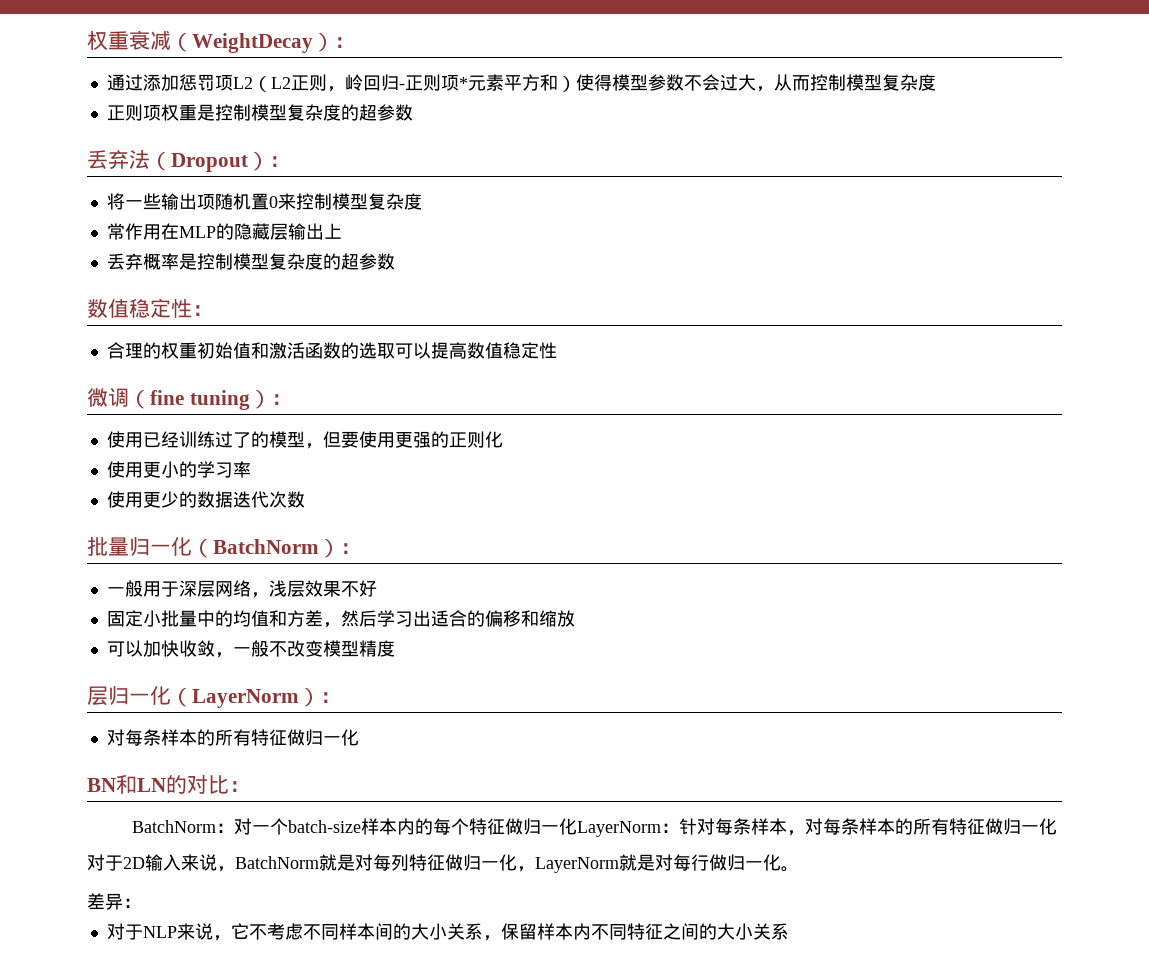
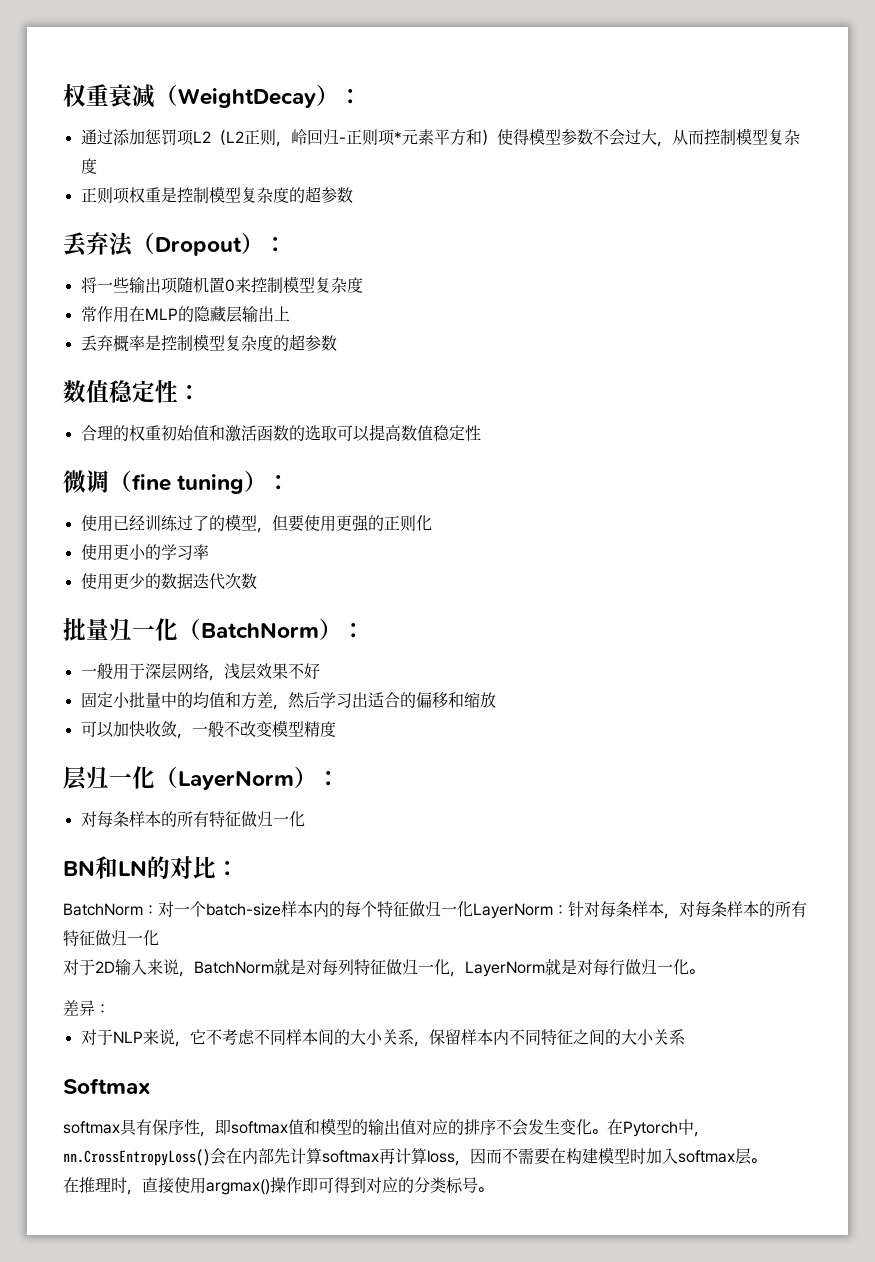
+ Softmax
+ softmax具有保序性，即softmax值和模型的输出值对应的排序不会发生变化。在Pytorch中，nn.CrossEntropyLoss()会在内部先计算softmax再计算loss，因而不需要在构建模型时加入softmax层。
+ 在推理时，直接使用argmax()操作即可得到对应的分类标号。

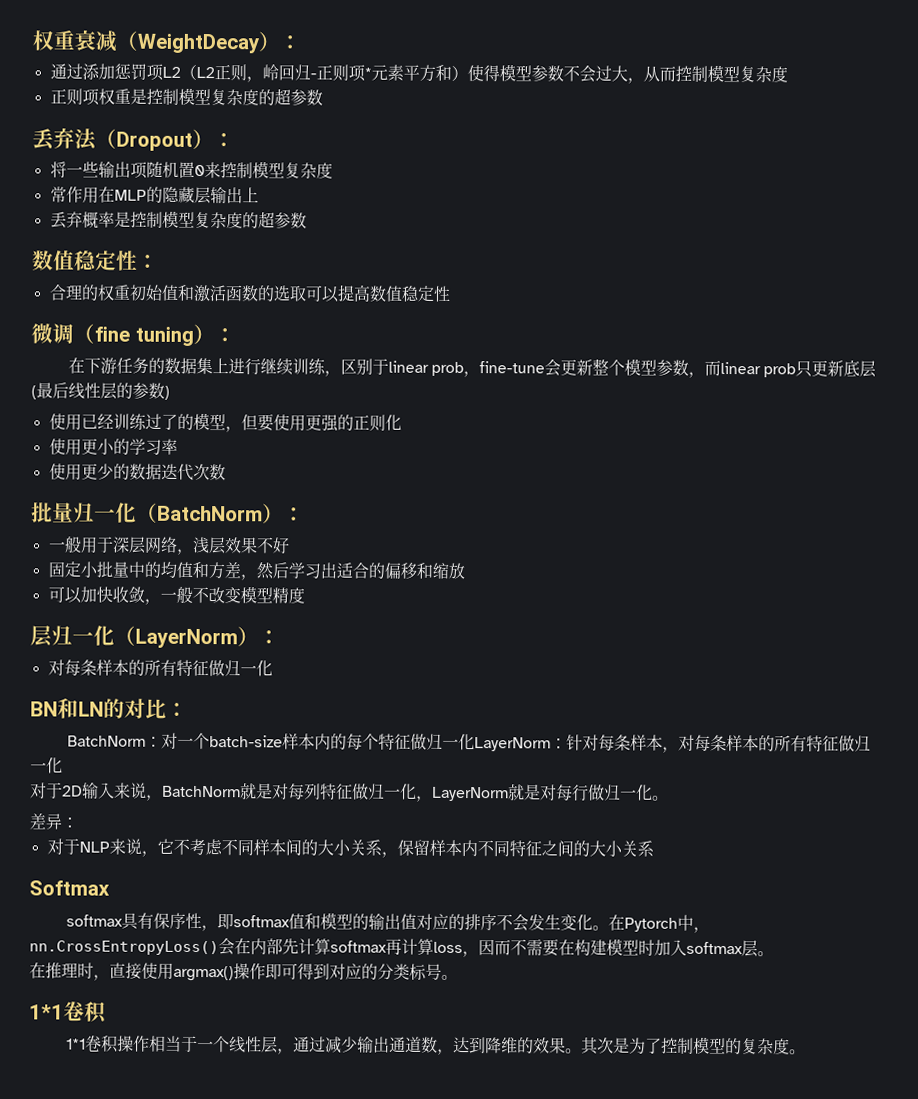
+ 在下游任务的数据集上进行继续训练，区别于linear prob，fine-tune会更新整个模型参数，而linear prob只更新底层(最后线性层的参数)
  在推理时，直接使用argmax()操作即可得到对应的分类标号。
+ 1*1卷积
+ 1*1卷积操作相当于一个线性层，通过减少输出通道数，达到降维的效果。其次是为了控制模型的复杂度。

